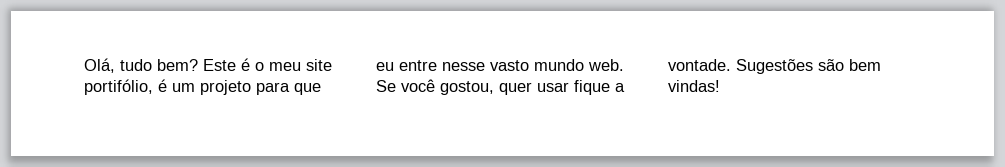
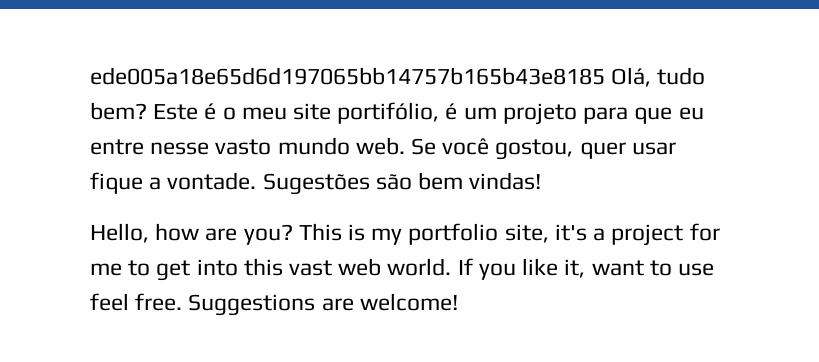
- Olá, tudo bem?
+ ede005a18e65d6d197065bb14757b165b43e8185 Olá, tudo bem?
+ Hello, how are you? This is my portfolio site, it's a project for me to get into this vast web world. If you like it, want to use feel free. Suggestions are welcome!

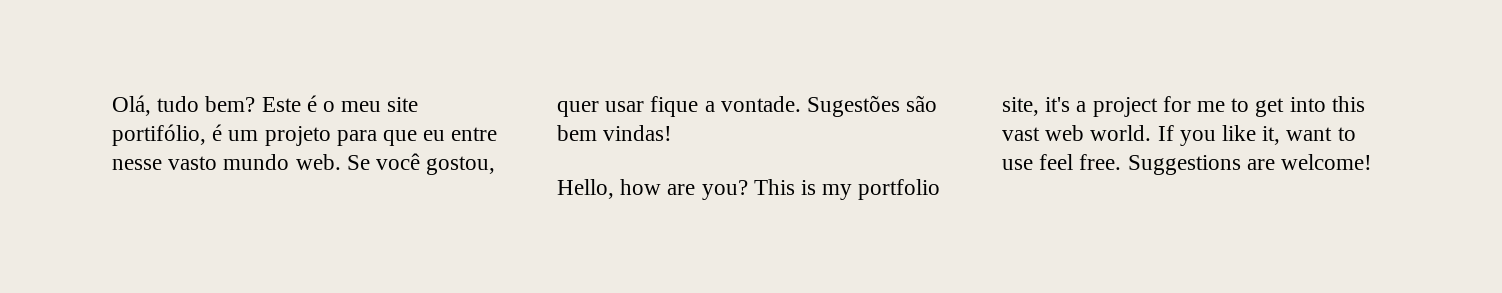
- ede005a18e65d6d197065bb14757b165b43e8185 Olá, tudo bem?
+ Olá, tudo bem?

